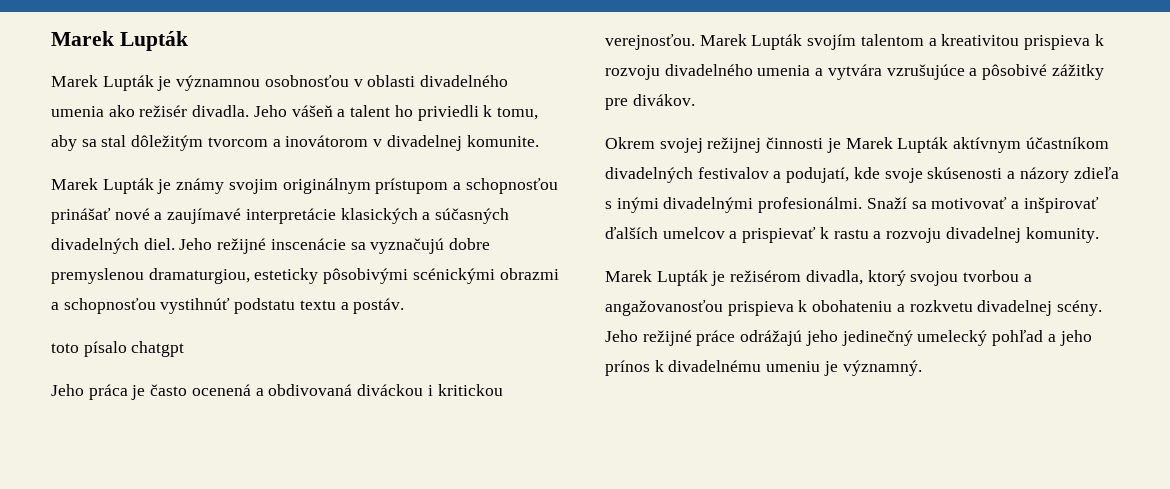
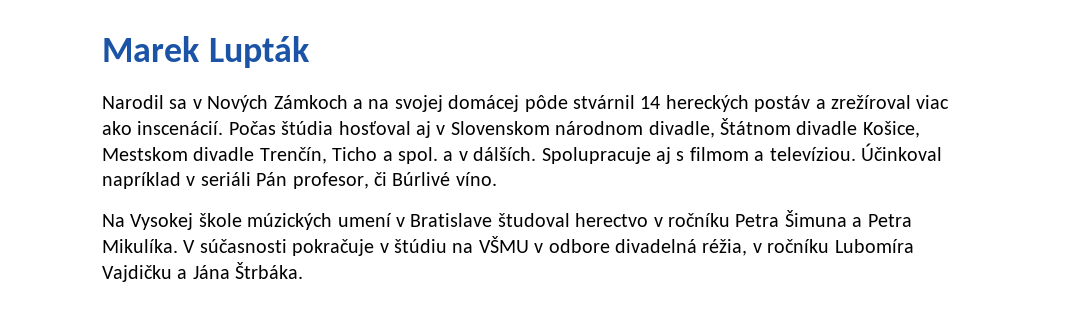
- Marek Lupták je významnou osobnosťou v oblasti divadelného umenia ako režisér divadla. Jeho vášeň a talent ho priviedli k tomu, aby sa stal dôležitým tvorcom a inovátorom v divadelnej komunite.
- Marek Lupták je známy svojim originálnym prístupom a schopnosťou prinášať nové a zaujímavé interpretácie klasických a súčasných divadelných diel. Jeho režijné inscenácie sa vyznačujú dobre premyslenou dramaturgiou, esteticky pôsobivými scénickými obrazmi a schopnosťou vystihnúť podstatu textu a postáv.
- toto písalo chatgpt
- Jeho práca je často ocenená a obdivovaná diváckou i kritickou verejnosťou. Marek Lupták svojím talentom a kreativitou prispieva k rozvoju divadelného umenia a vytvára vzrušujúce a pôsobivé zážitky pre divákov.
- Okrem svojej režijnej činnosti je Marek Lupták aktívnym účastníkom divadelných festivalov a podujatí, kde svoje skúsenosti a názory zdieľa s inými divadelnými profesionálmi. Snaží sa motivovať a inšpirovať ďalších umelcov a prispievať k rastu a rozvoju divadelnej komunity.
- Marek Lupták je režisérom divadla, ktorý svojou tvorbou a angažovanosťou prispieva k obohateniu a rozkvetu divadelnej scény. Jeho režijné práce odrážajú jeho jedinečný umelecký pohľad a jeho prínos k divadelnému umeniu je významný.
+ Narodil sa v Nových Zámkoch a na svojej domácej pôde stvárnil 14 hereckých postáv a zrežíroval viac ako inscenácií. Počas štúdia hosťoval aj v Slovenskom národnom divadle, Štátnom divadle Košice, Mestskom divadle Trenčín, Ticho a spol. a v dálších. Spolupracuje aj s filmom a televíziou. Účinkoval napríklad v seriáli Pán profesor, či Búrlivé víno.
+ Na Vysokej škole múzických umení v Bratislave študoval herectvo v ročníku Petra Šimuna a Petra Mikulíka. V súčasnosti pokračuje v štúdiu na VŠMU v odbore divadelná réžia, v ročníku Lubomíra Vajdičku a Jána Štrbáka.

